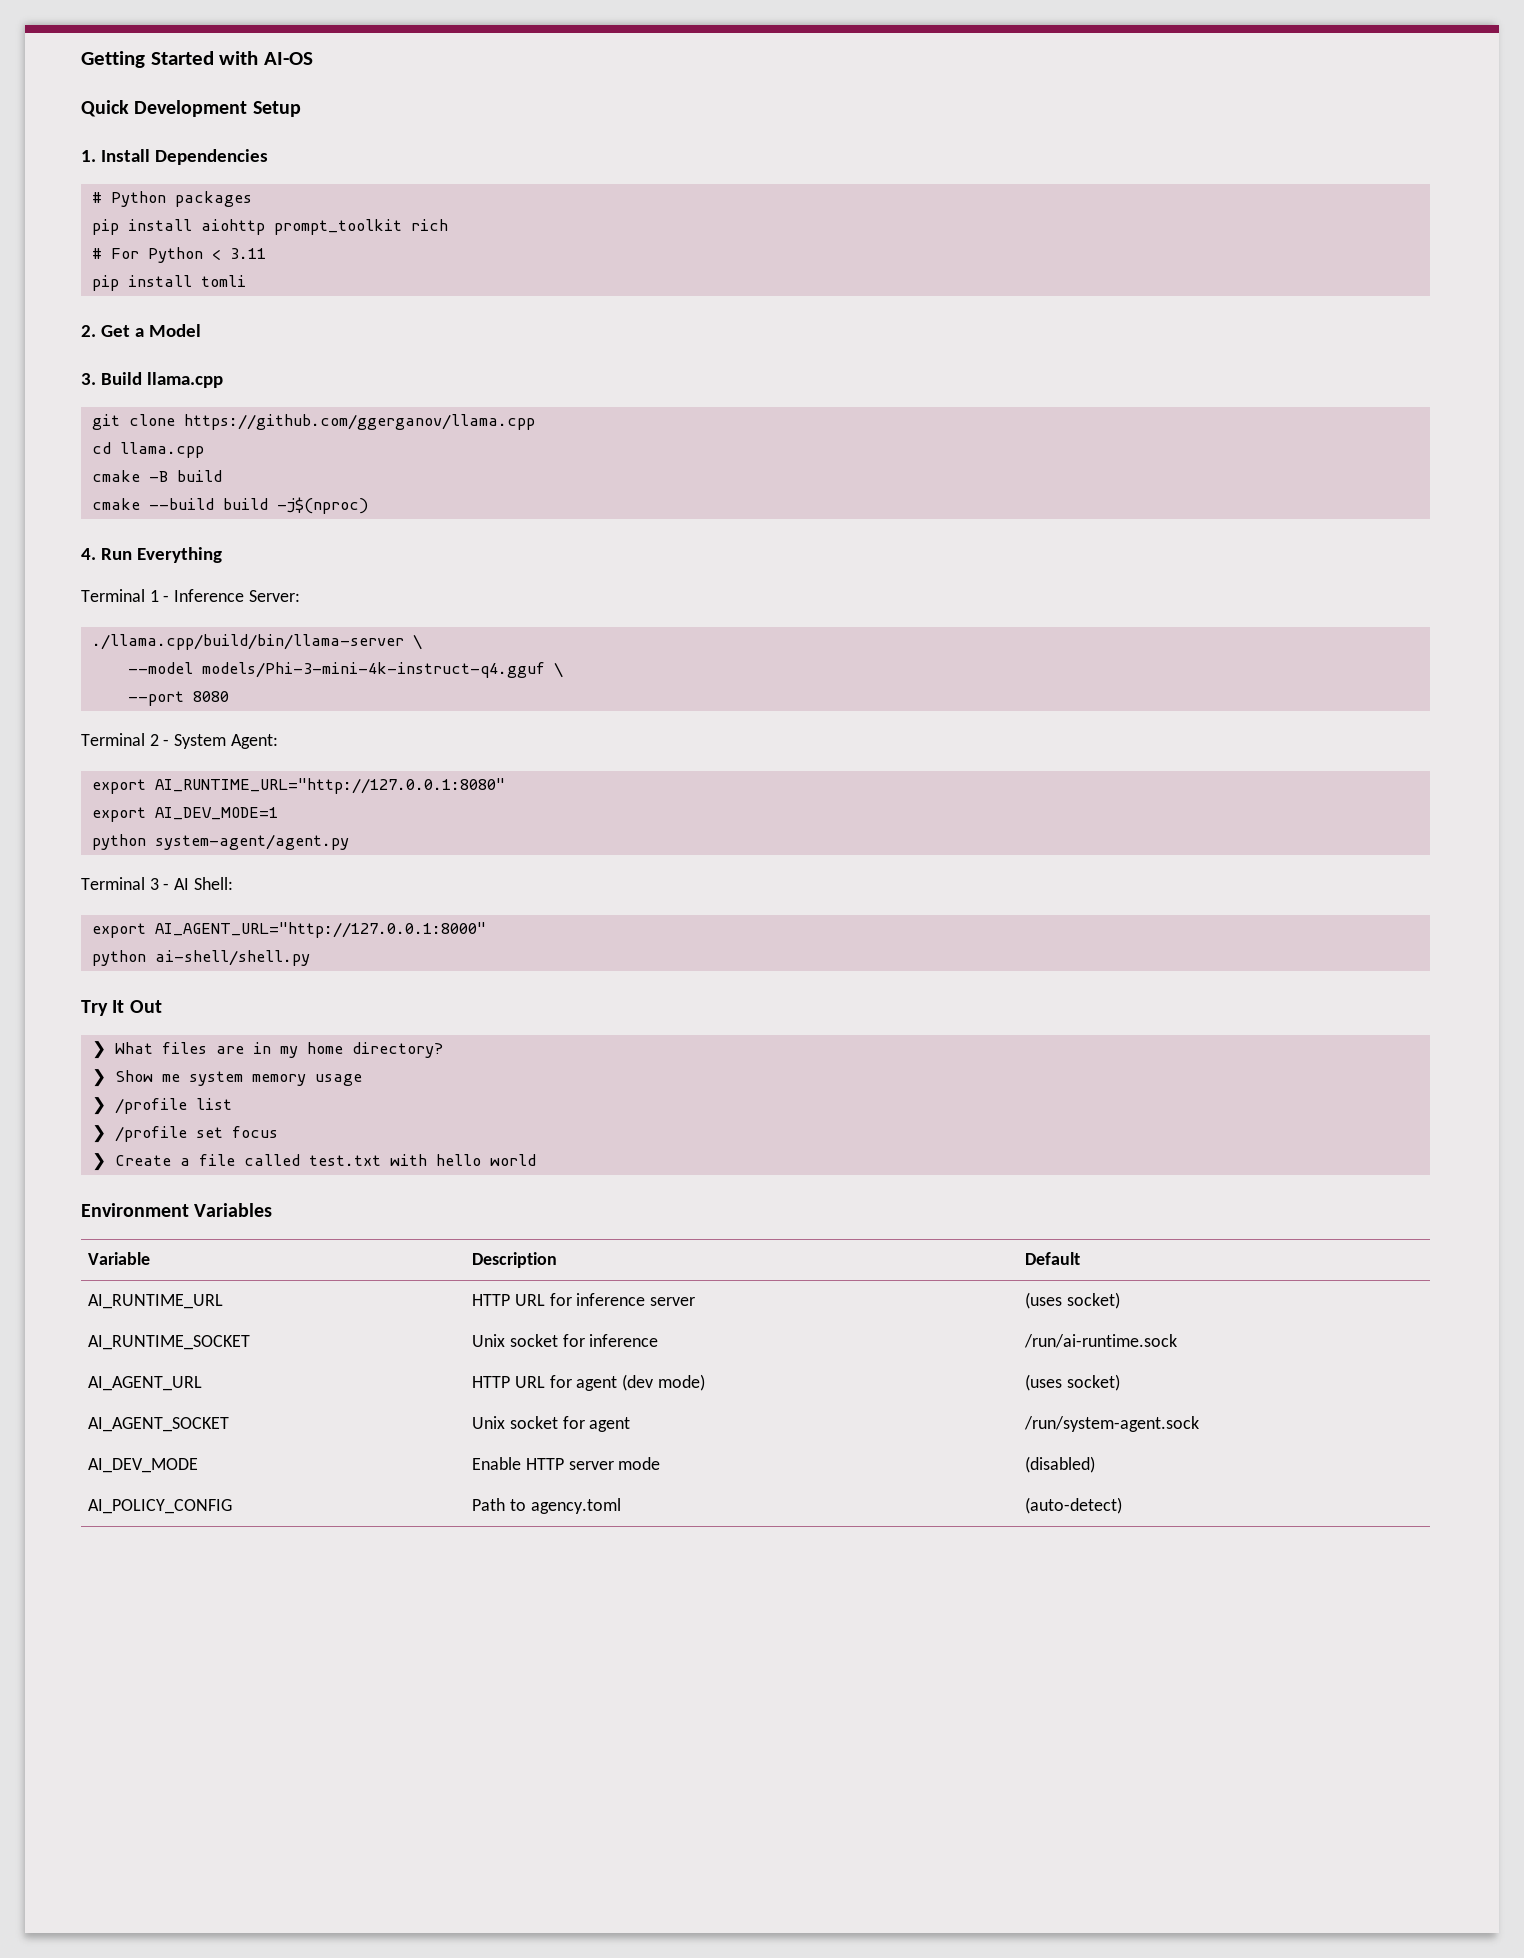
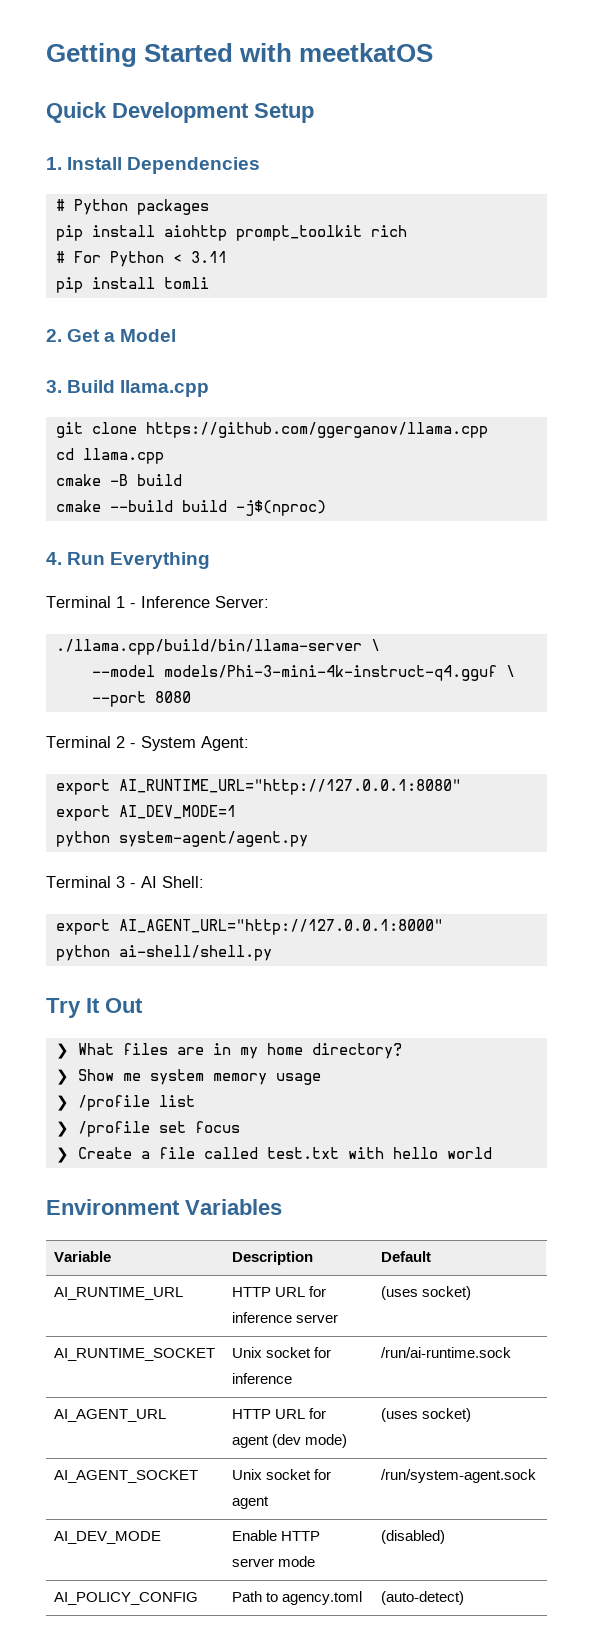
- Getting Started with AI-OS
+ Getting Started with meetkatOS

